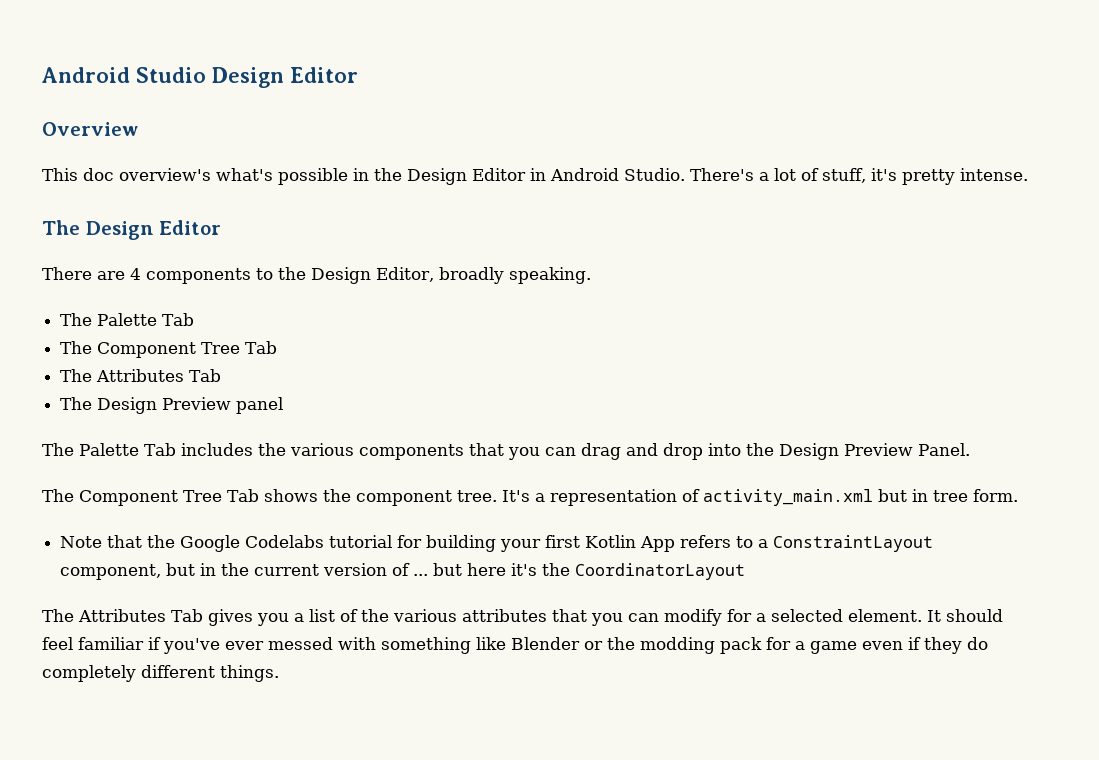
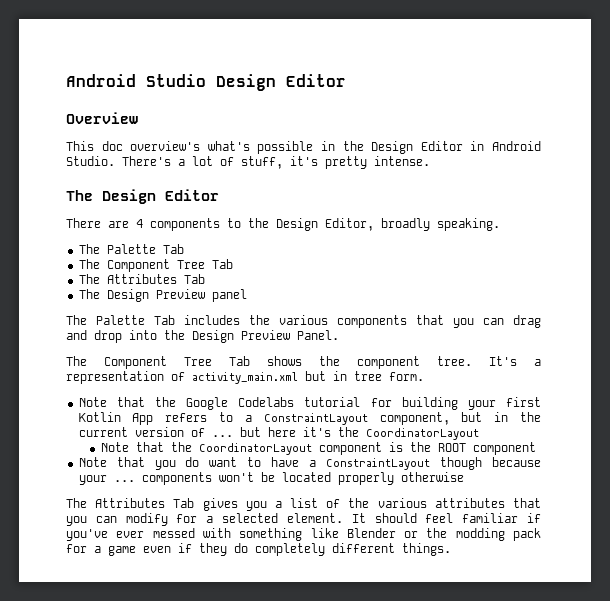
+ Note that the CoordinatorLayout component is the ROOT component
+ Note that you do want to have a ConstraintLayout though because your ... components won't be located properly otherwise

